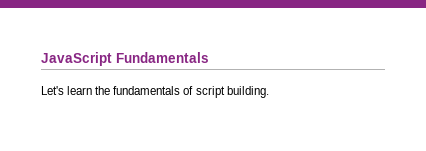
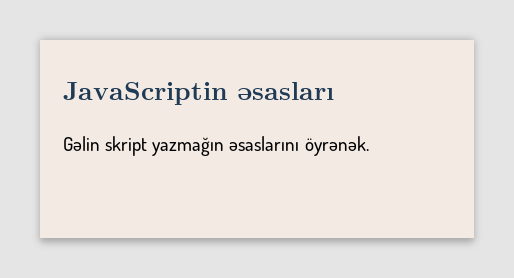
- JavaScript Fundamentals
- Let's learn the fundamentals of script building.
+ JavaScriptin əsasları
+ Gəlin skript yazmağın əsaslarını öyrənək.

